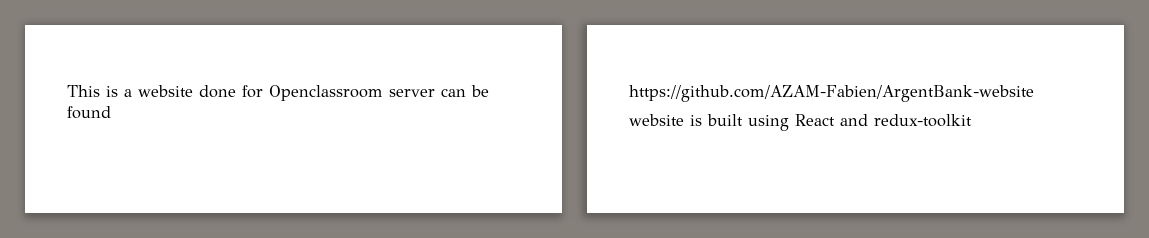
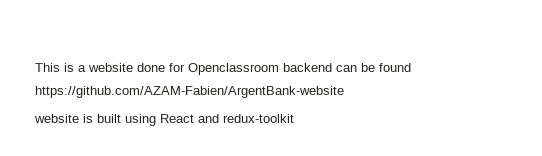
- This is a website done for Openclassroom server can be found https://github.com/AZAM-Fabien/ArgentBank-website
+ This is a website done for Openclassroom backend can be found https://github.com/AZAM-Fabien/ArgentBank-website

